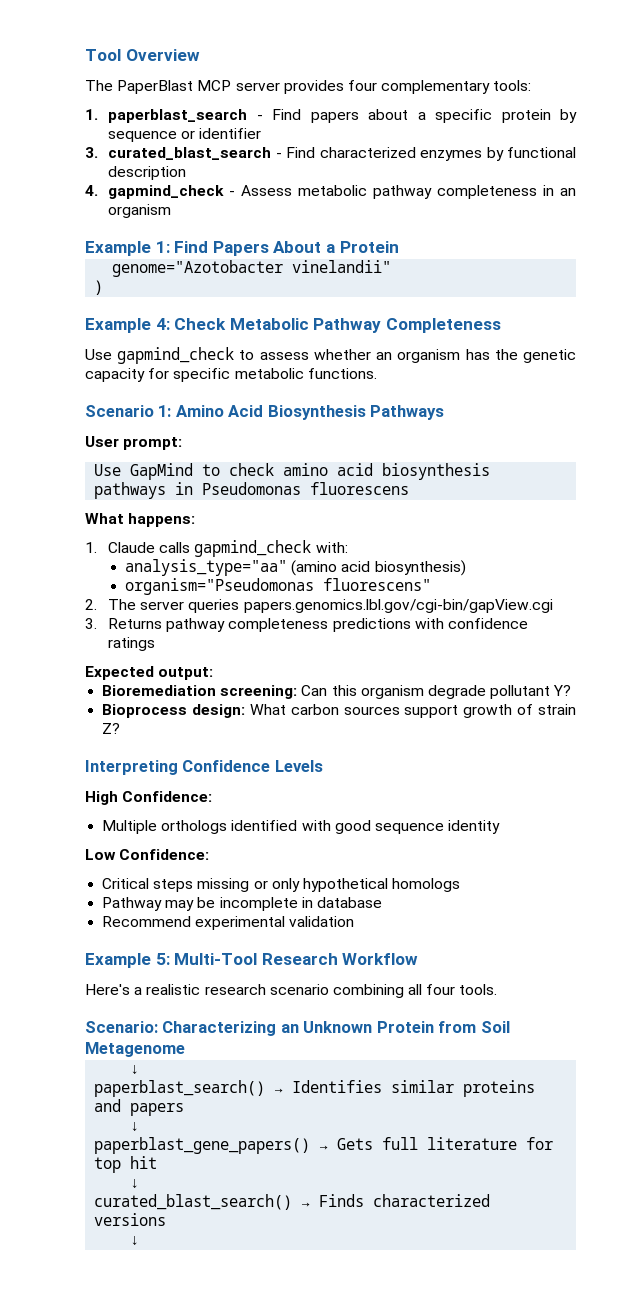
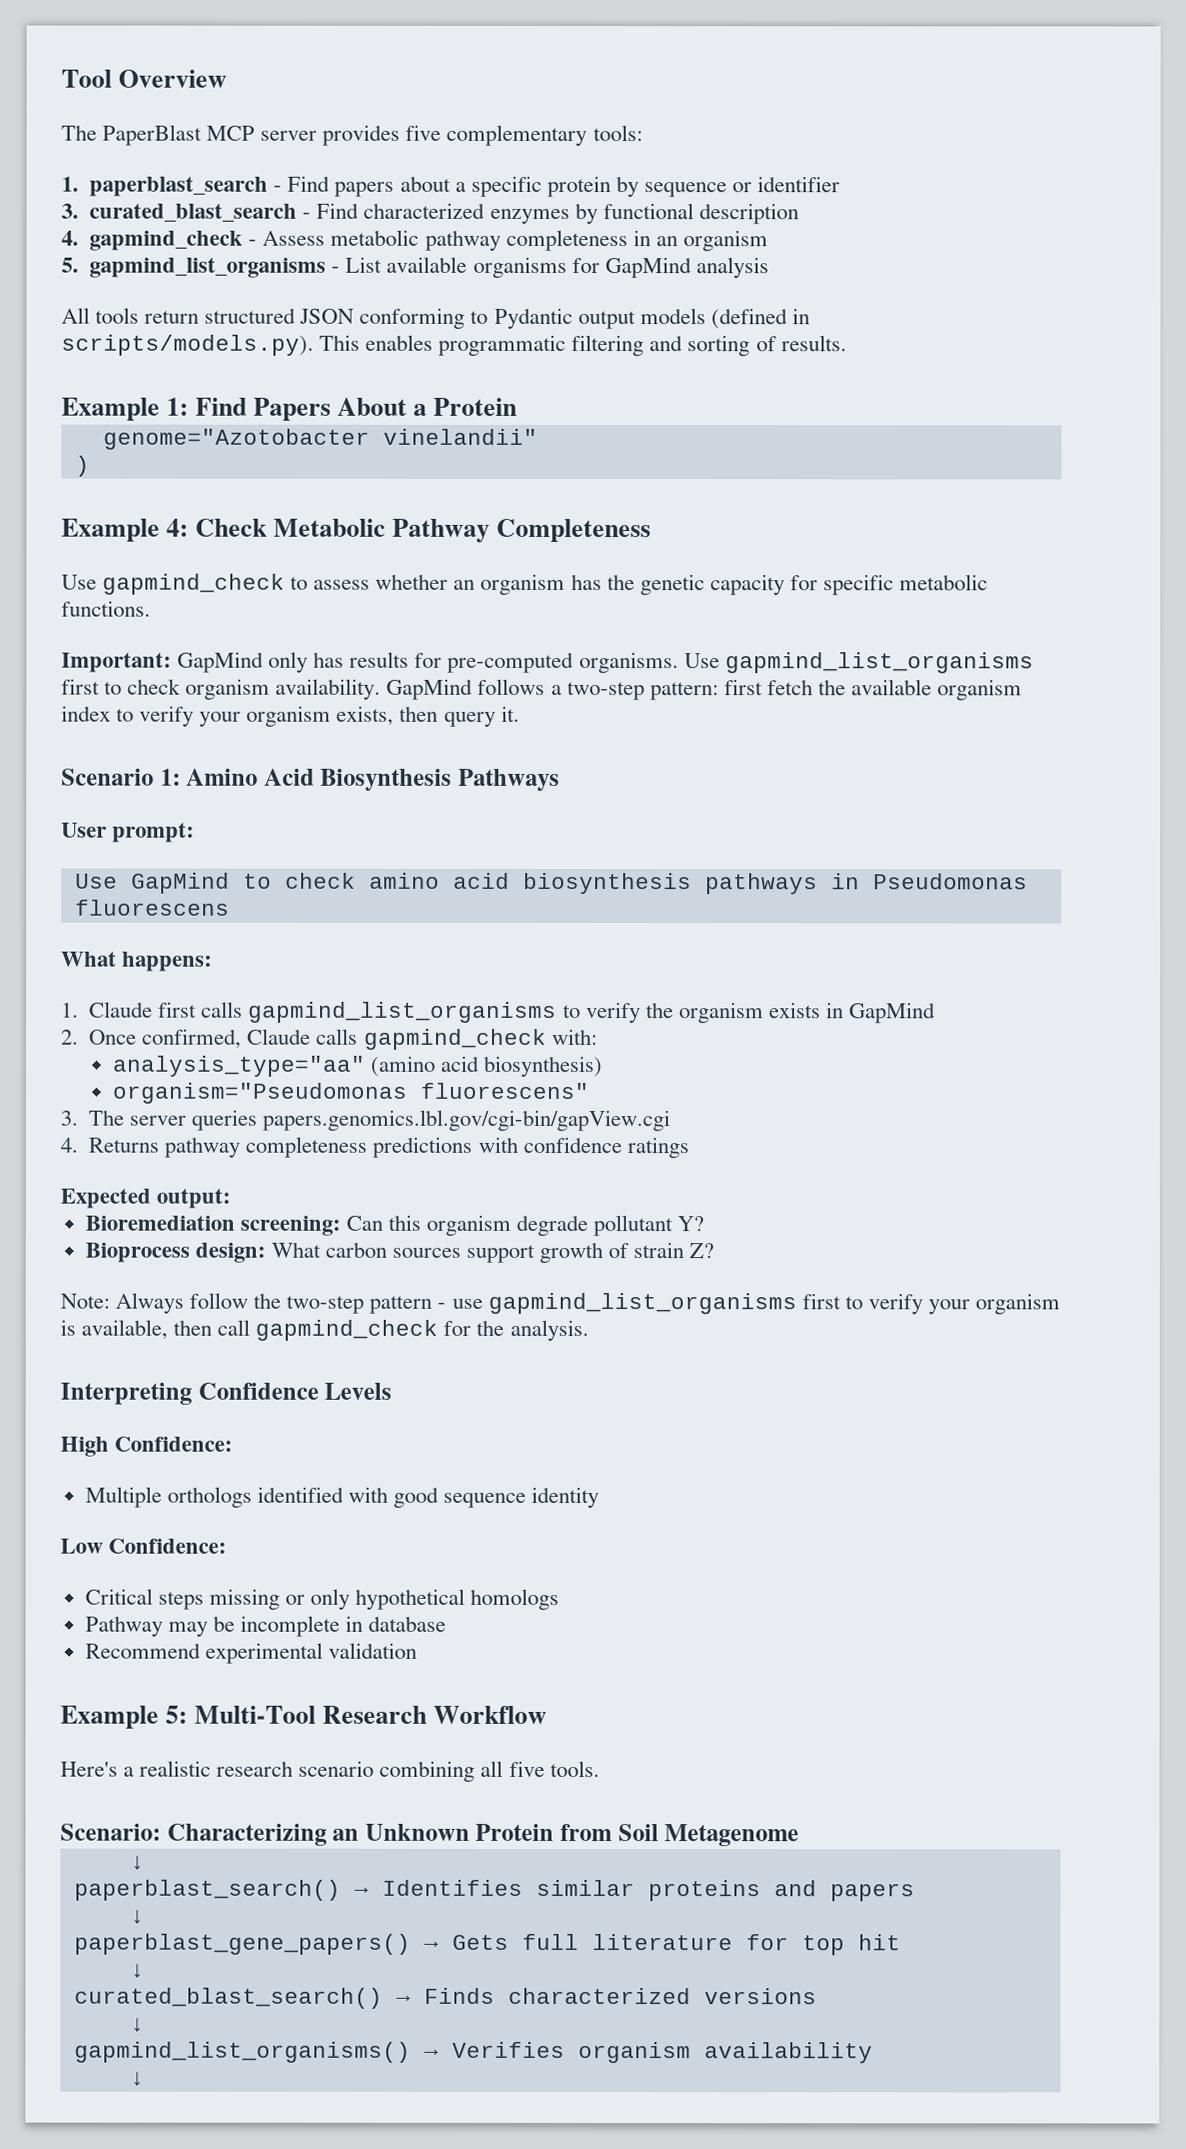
- The PaperBlast MCP server provides four complementary tools:
+ The PaperBlast MCP server provides five complementary tools:
+ 5. gapmind_list_organisms - List available organisms for GapMind analysis
+ All tools return structured JSON conforming to Pydantic output models (defined in scripts/models.py). This enables programmatic filtering and sorting of results.
+ Important: GapMind only has results for pre-computed organisms. Use gapmind_list_organisms first to check organism availability. GapMind follows a two-step pattern: first fetch the available organism index to verify your organism exists, then query it.
- 1. Claude calls gapmind_check with:
+ 1. Claude first calls gapmind_list_organisms to verify the organism exists in GapMind
+ 2. Once confirmed, Claude calls gapmind_check with:
- 2. The server queries papers.genomics.lbl.gov/cgi-bin/gapView.cgi
+ 3. The server queries papers.genomics.lbl.gov/cgi-bin/gapView.cgi
- 3. Returns pathway completeness predictions with confidence ratings
+ 4. Returns pathway completeness predictions with confidence ratings
+ Note: Always follow the two-step pattern - use gapmind_list_organisms first to verify your organism is available, then call gapmind_check for the analysis.
- Here's a realistic research scenario combining all four tools.
+ Here's a realistic research scenario combining all five tools.
+ gapmind_list_organisms() → Verifies organism availability
+ ↓

